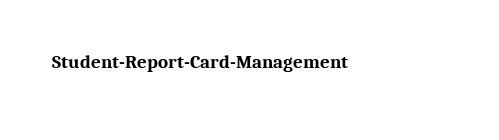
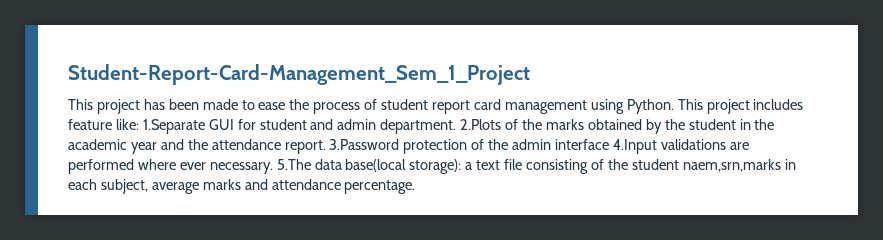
- Student-Report-Card-Management
+ Student-Report-Card-Management_Sem_1_Project
+ This project has been made to ease the process of student report card management using Python. This project includes feature like: 1.Separate GUI for student and admin department. 2.Plots of the marks obtained by the student in the academic year and the attendance report. 3.Password protection of the admin interface 4.Input validations are performed where ever necessary. 5.The data base(local storage): a text file consisting of the student naem,srn,marks in each subject, average marks and attendance percentage.

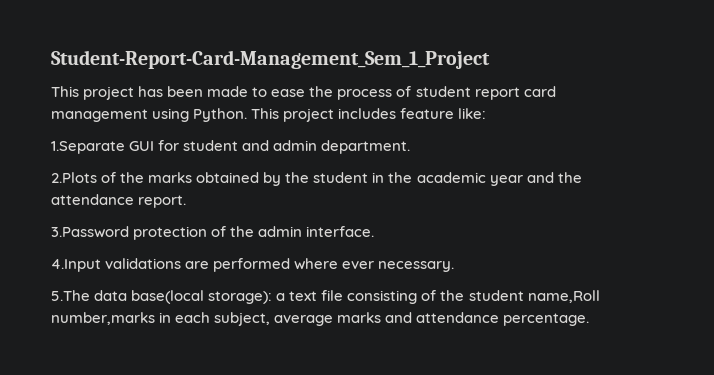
- This project includes feature like: 1.Separate GUI for student and admin department. 2.Plots of the marks obtained by the student in the academic year and the attendance report. 3.Password protection of the admin interface 4.Input validations are performed where ever necessary. 5.The data base(local storage): a text file consisting of the student naem,srn,marks in each subject, average marks and attendance percentage.
+ This project includes feature like:
+ 1.Separate GUI for student and admin department.
+ 2.Plots of the marks obtained by the student in the academic year and the attendance report.
+ 3.Password protection of the admin interface.
+ 4.Input validations are performed where ever necessary.
+ 5.The data base(local storage): a text file consisting of the student name,Roll number,marks in each subject, average marks and attendance percentage.

